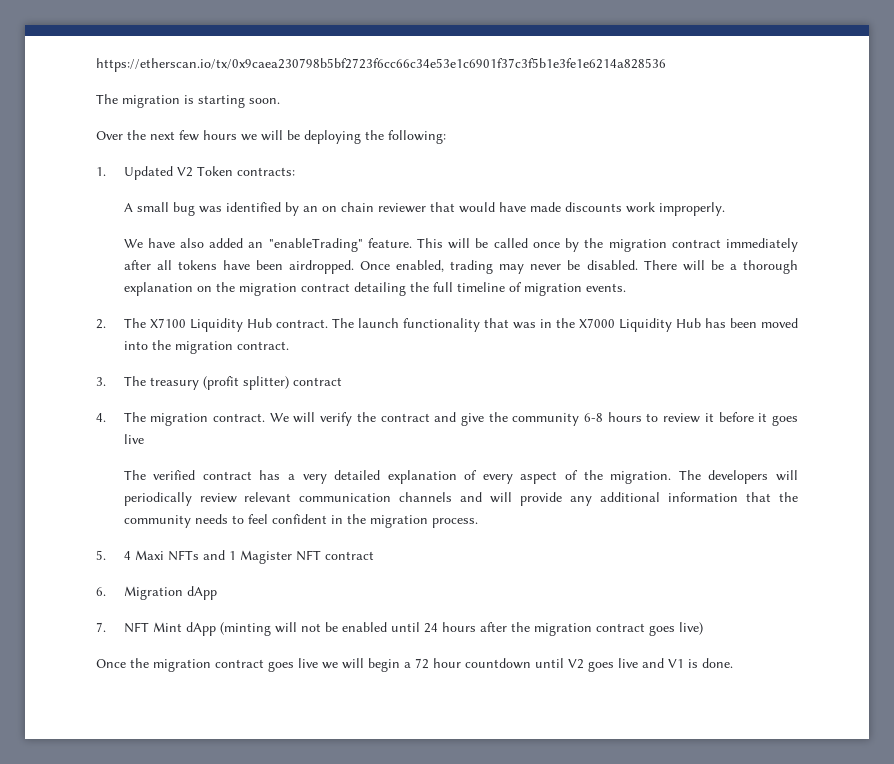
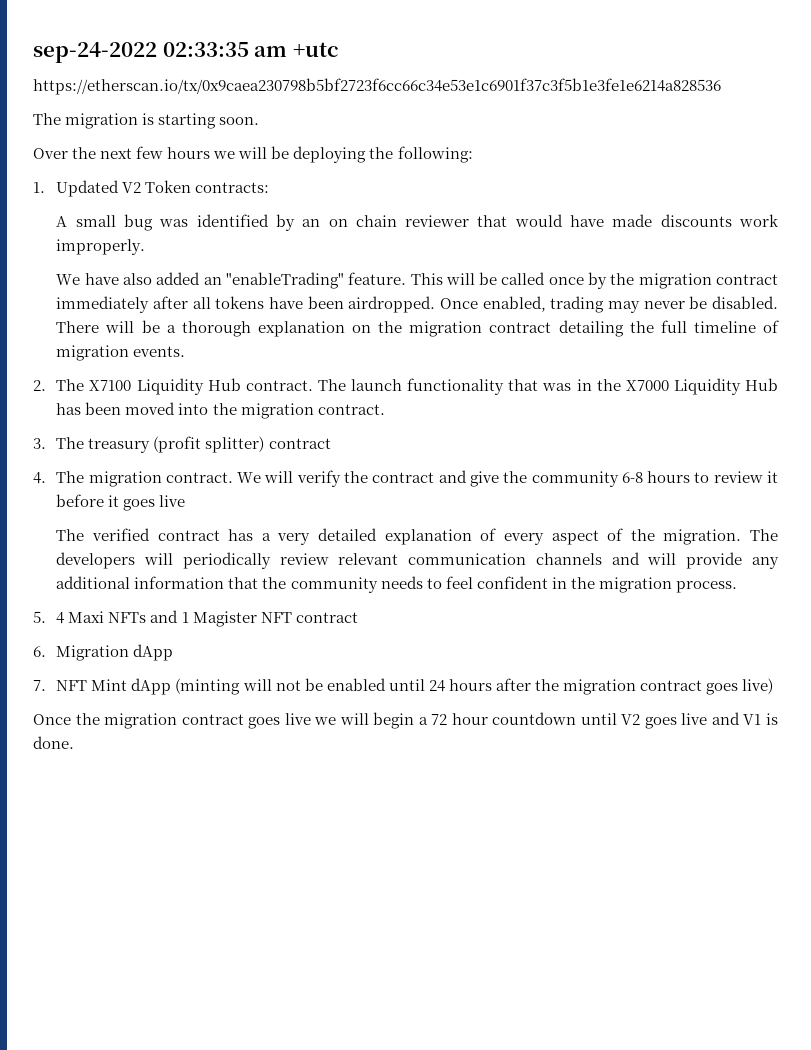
+ sep-24-2022 02:33:35 am +utc

